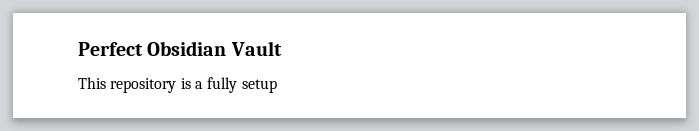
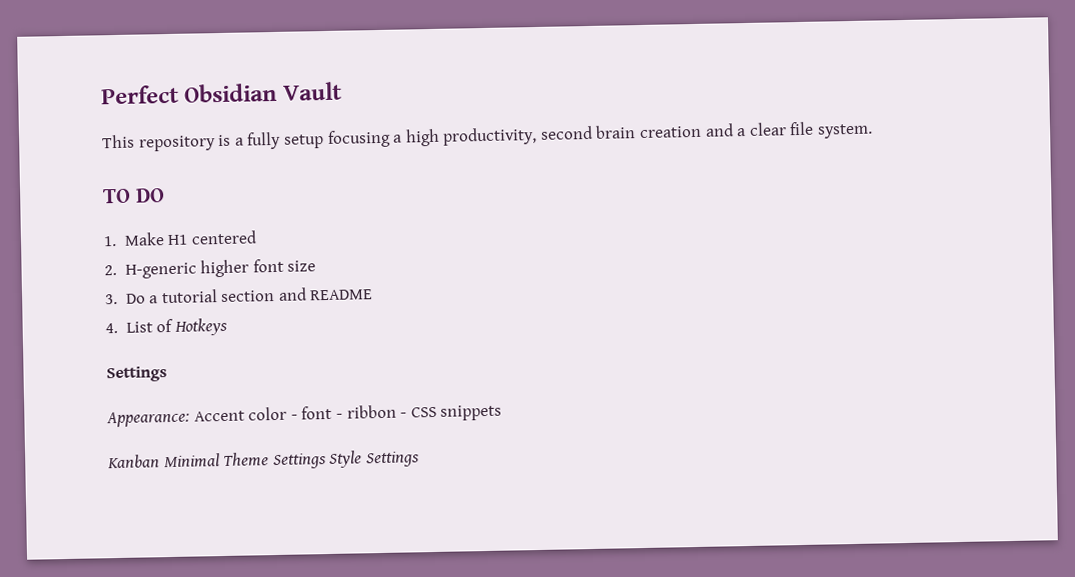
- This repository is a fully setup
+ This repository is a fully setup focusing a high productivity, second brain creation and a clear file system.
+ TO DO
+ 1. Make H1 centered
+ 2. H-generic higher font size
+ 3. Do a tutorial section and README
+ 4. List of Hotkeys
+ Settings
+ Appearance: Accent color - font - ribbon - CSS snippets
+ Kanban Minimal Theme Settings Style Settings

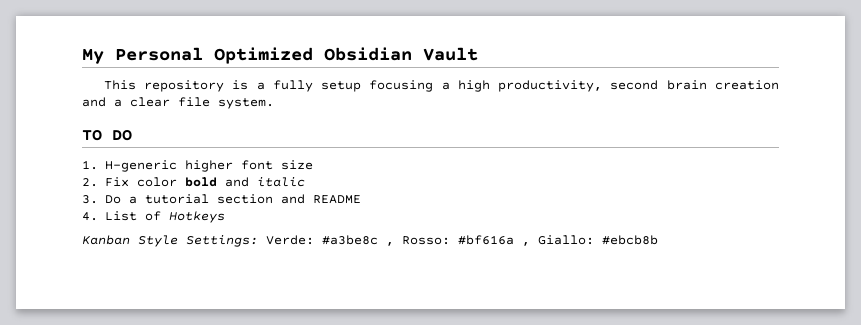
- Perfect Obsidian Vault
+ My Personal Optimized Obsidian Vault
- 1. Make H1 centered
- 2. H-generic higher font size
+ 1. H-generic higher font size
+ 2. Fix color bold and italic
  4. List of Hotkeys
- Settings
- Appearance: Accent color - font - ribbon - CSS snippets
- Kanban Minimal Theme Settings Style Settings
+ Kanban Style Settings: Verde: #a3be8c , Rosso: #bf616a , Giallo: #ebcb8b

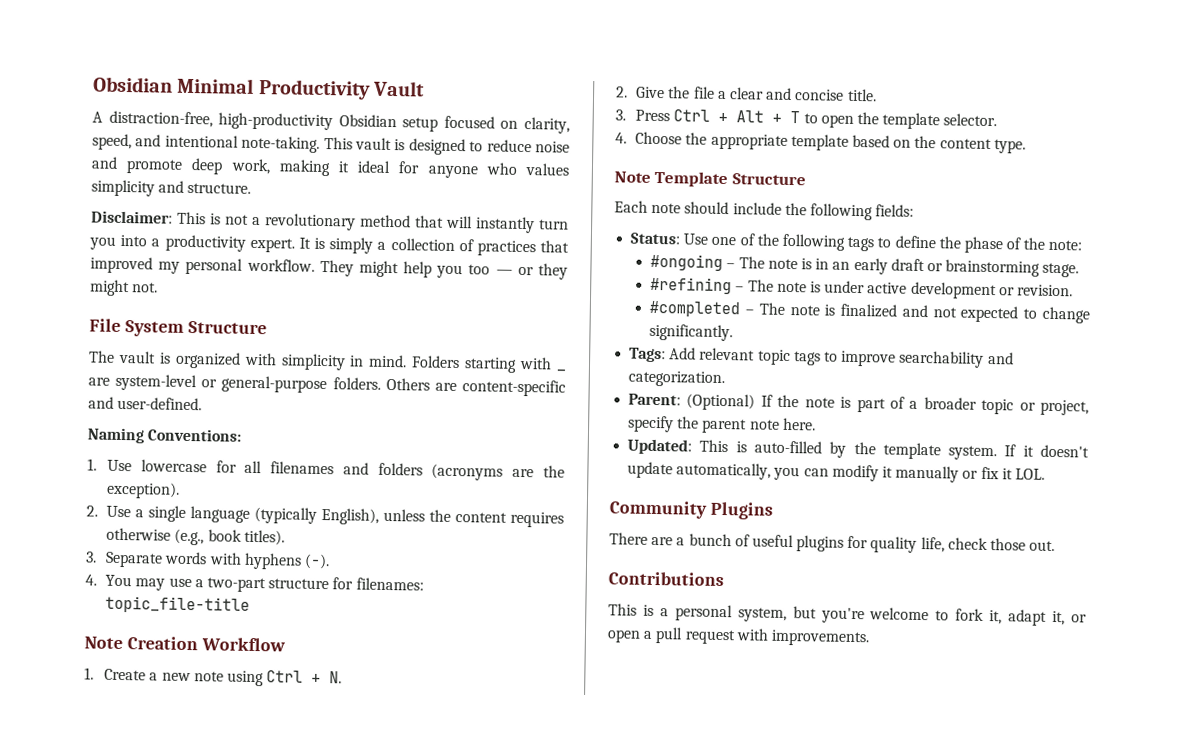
- My Personal Optimized Obsidian Vault
- This repository is a fully setup focusing a high productivity, second brain creation and a clear file system.
- TO DO
- 1. H-generic higher font size
- 2. Fix color bold and italic
- 3. Do a tutorial section and README
- 4. List of Hotkeys
- Kanban Style Settings: Verde: #a3be8c , Rosso: #bf616a , Giallo: #ebcb8b
+ Obsidian Minimal Productivity Vault
+ A distraction-free, high-productivity Obsidian setup focused on clarity, speed, and intentional note-taking. This vault is designed to reduce noise and promote deep work, making it ideal for anyone who values simplicity and structure.
+ Disclaimer: This is not a revolutionary method that will instantly turn you into a productivity expert. It is simply a collection of practices that improved my personal workflow. They might help you too — or they might not.
+ File System Structure
+ The vault is organized with simplicity in mind. Folders starting with _ are system-level or general-purpose folders. Others are content-specific and user-defined.
+ Naming Conventions:
+ 1. Use lowercase for all filenames and folders (acronyms are the exception).
+ 2. Use a single language (typically English), unless the content requires otherwise (e.g., book titles).
+ 3. Separate words with hyphens (-).
+ 4. You may use a two-part structure for filenames: topic_file-title
+ Note Creation Workflow
+ 1. Create a new note using Ctrl + N.
+ 2. Give the file a clear and concise title.
+ 3. Press Ctrl + Alt + T to open the template selector.
+ 4. Choose the appropriate template based on the content type.
+ Note Template Structure
+ Each note should include the following fields:
+ Status: Use one of the following tags to define the phase of the note:
+ #ongoing – The note is in an early draft or brainstorming stage.
+ #refining – The note is under active development or revision.
+ #completed – The note is finalized and not expected to change significantly.
+ Tags: Add relevant topic tags to improve searchability and categorization.
+ Parent: (Optional) If the note is part of a broader topic or project, specify the parent note here.
+ Updated: This is auto-filled by the template system. If it doesn't update automatically, you can modify it manually or fix it LOL.
+ Community Plugins
+ There are a bunch of useful plugins for quality life, check those out.
+ Contributions
+ This is a personal system, but you're welcome to fork it, adapt it, or open a pull request with improvements.

